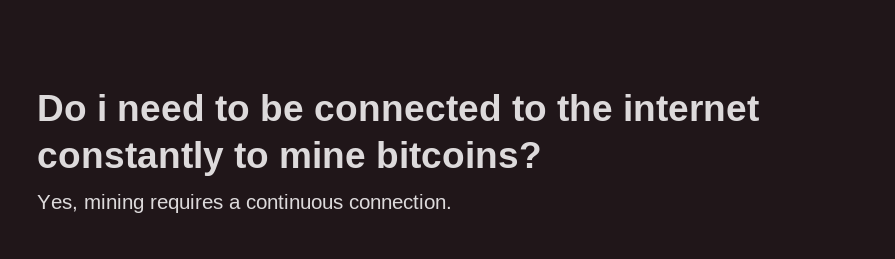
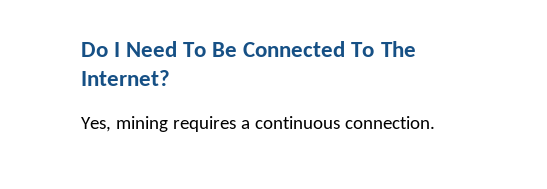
- Do i need to be connected to the internet constantly to mine bitcoins?
+ Do I Need To Be Connected To The Internet?

